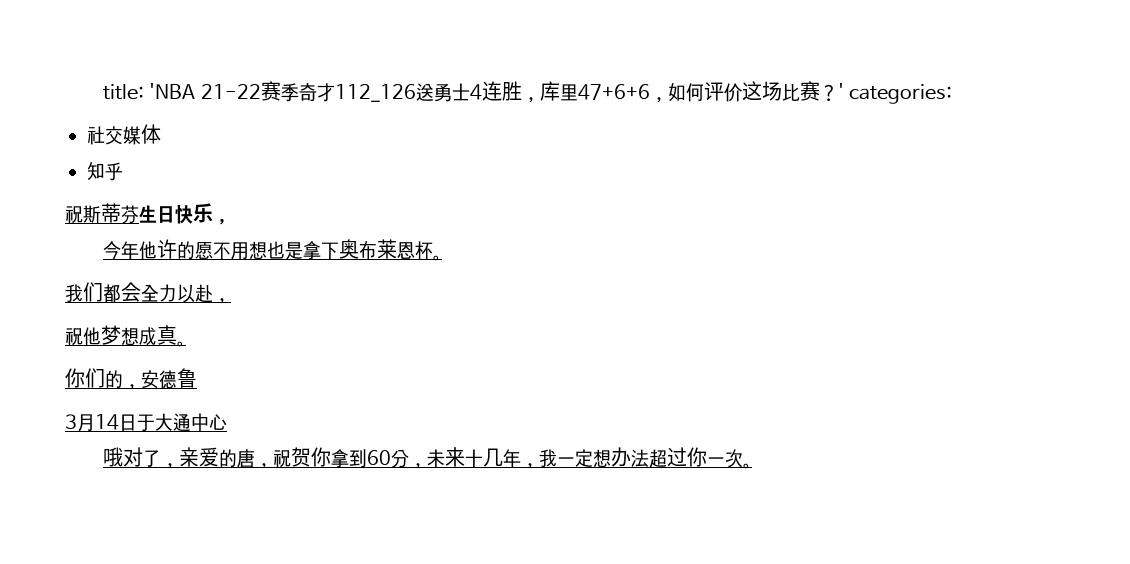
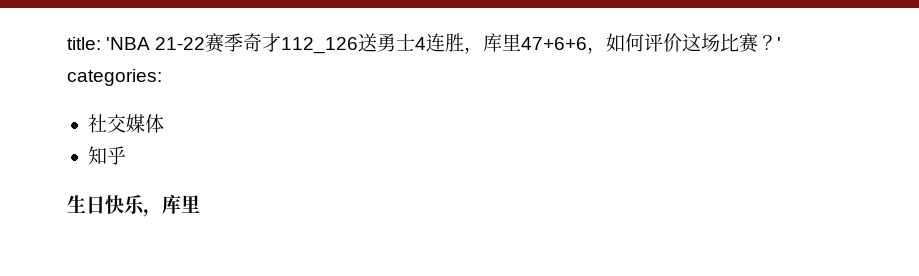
- 祝斯蒂芬生日快乐，
- 今年他许的愿不用想也是拿下奥布莱恩杯。
- 我们都会全力以赴，
- 祝他梦想成真。
- 你们的，安德鲁
- 3月14日于大通中心
- 哦对了，亲爱的唐，祝贺你拿到60分，未来十几年，我一定想办法超过你一次。
+ 生日快乐，库里

